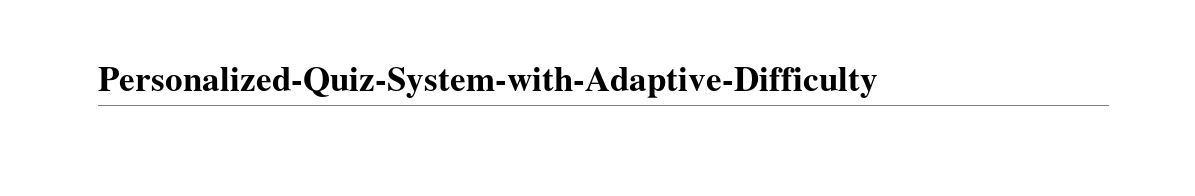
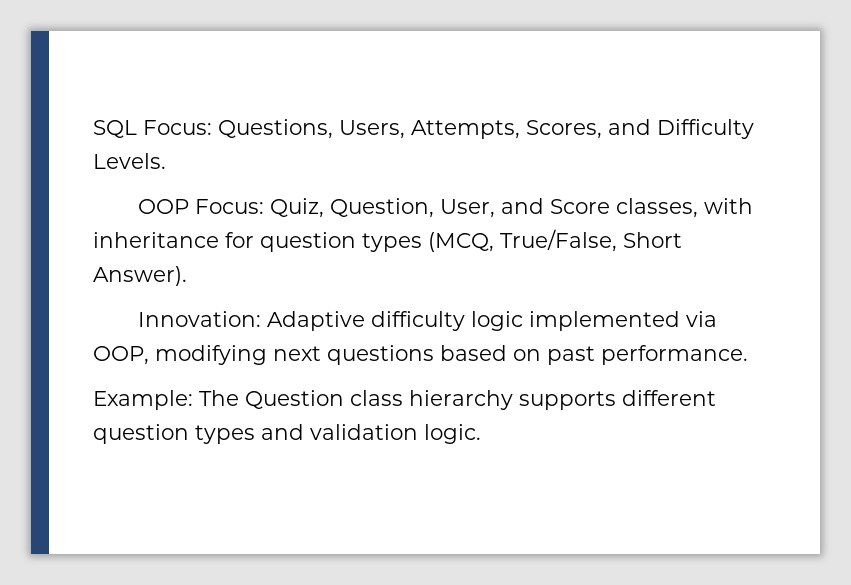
- Personalized-Quiz-System-with-Adaptive-Difficulty
+ SQL Focus: Questions, Users, Attempts, Scores, and Difficulty Levels.
+ OOP Focus: Quiz, Question, User, and Score classes, with inheritance for question types (MCQ, True/False, Short Answer).
+ Innovation: Adaptive difficulty logic implemented via OOP, modifying next questions based on past performance.
+ Example: The Question class hierarchy supports different question types and validation logic.

